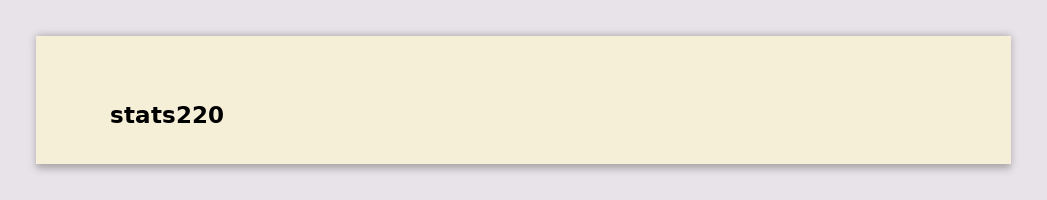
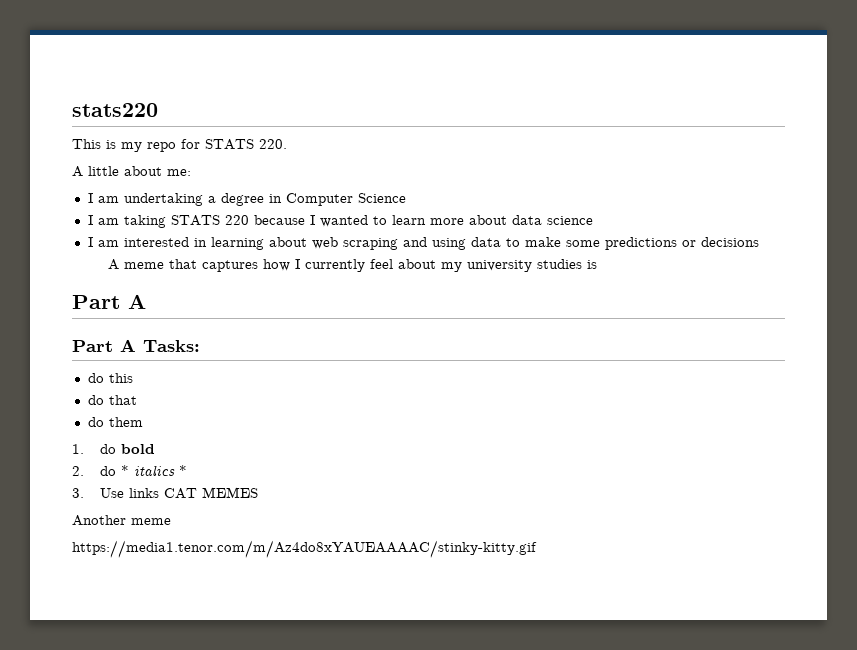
+ This is my repo for STATS 220.
+ A little about me:
+ I am undertaking a degree in Computer Science
+ I am taking STATS 220 because I wanted to learn more about data science
+ I am interested in learning about web scraping and using data to make some predictions or decisions
+ A meme that captures how I currently feel about my university studies is
+ Part A
+ Part A Tasks:
+ do this
+ do that
+ do them
+ 1. do bold
+ 2. do * italics *
+ 3. Use links CAT MEMES
+ Another meme
+ https://media1.tenor.com/m/Az4do8xYAUEAAAAC/stinky-kitty.gif

